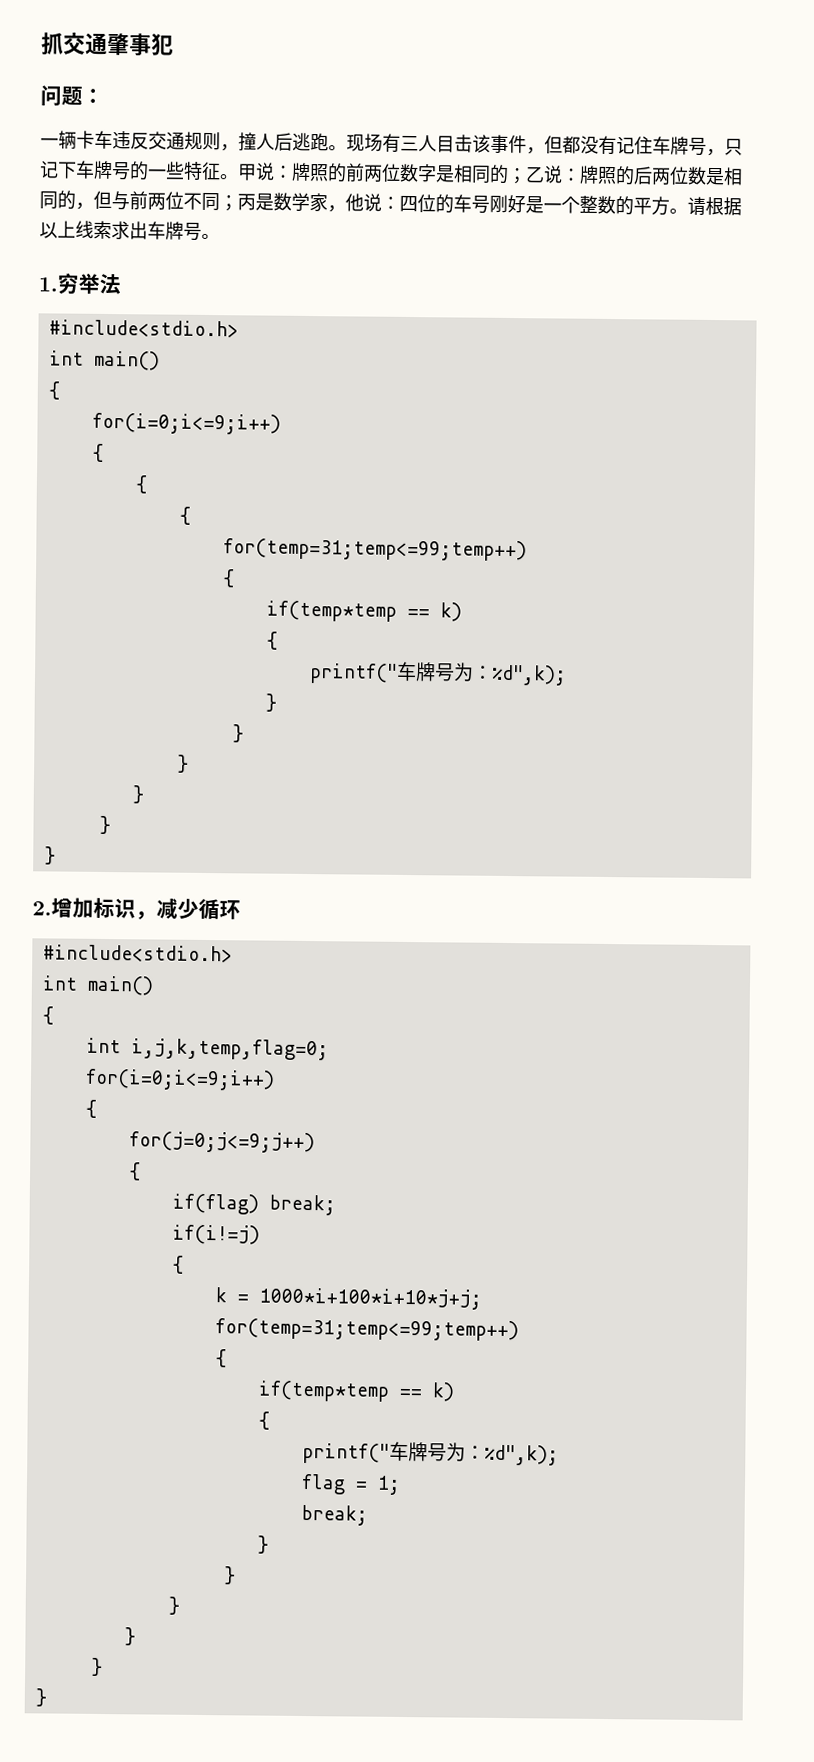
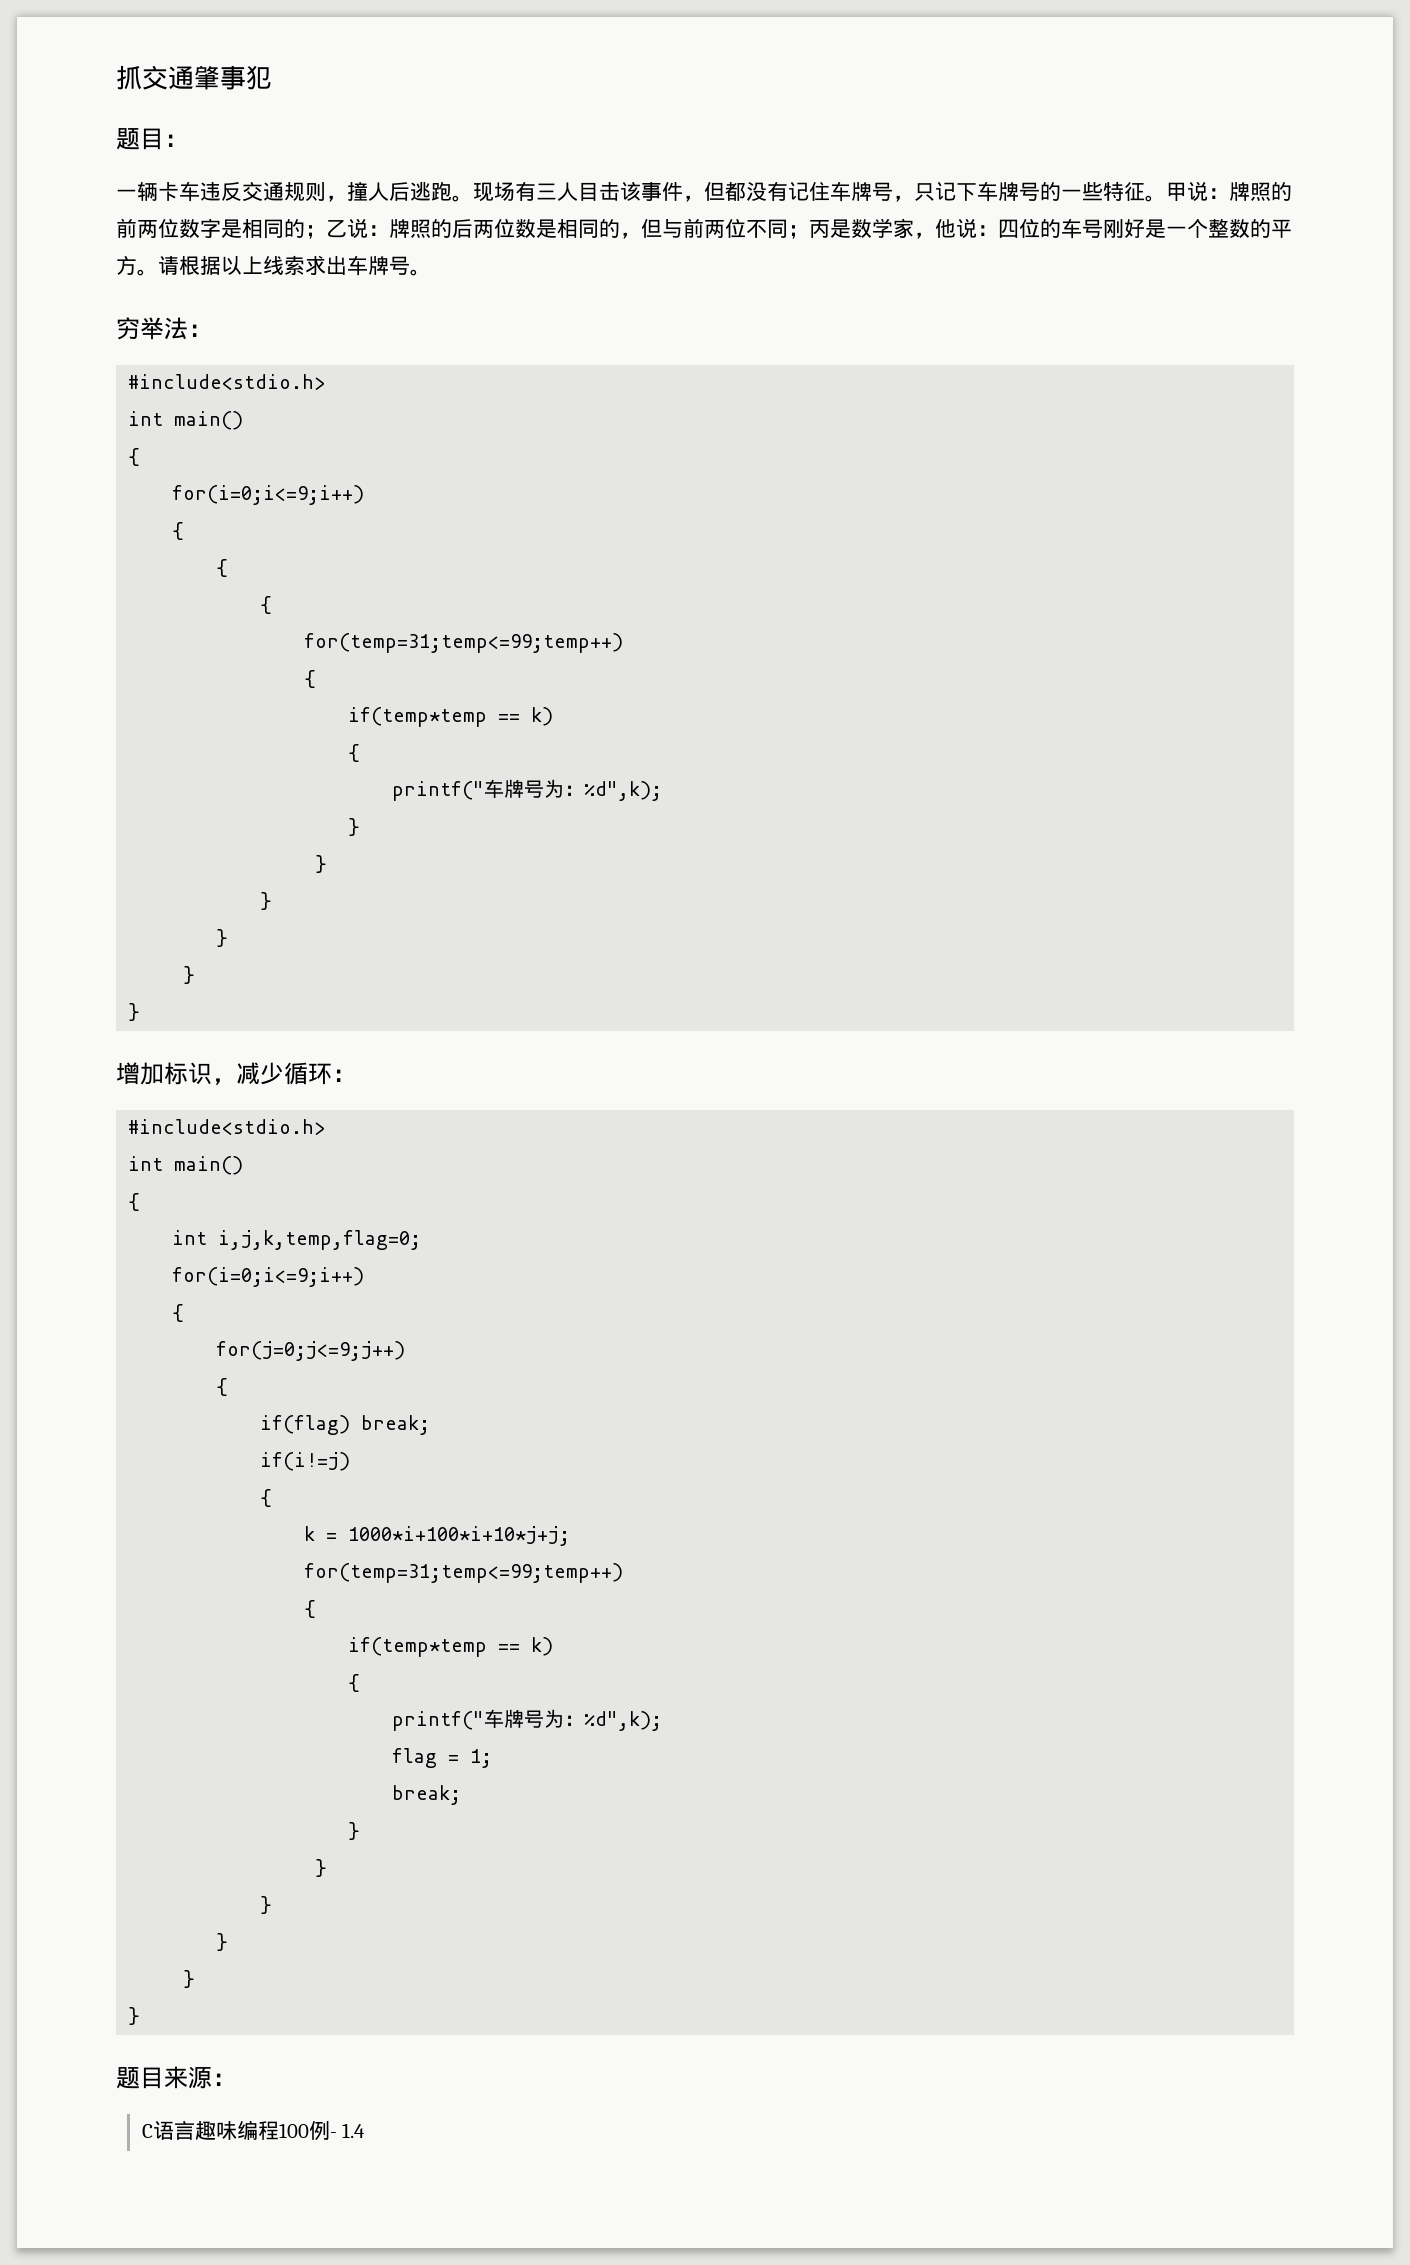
- 问题：
+ 题目：
- 1.穷举法
+ 穷举法：
- 2.增加标识，减少循环
+ 增加标识，减少循环：
+ 题目来源：
+ C语言趣味编程100例- 1.4

